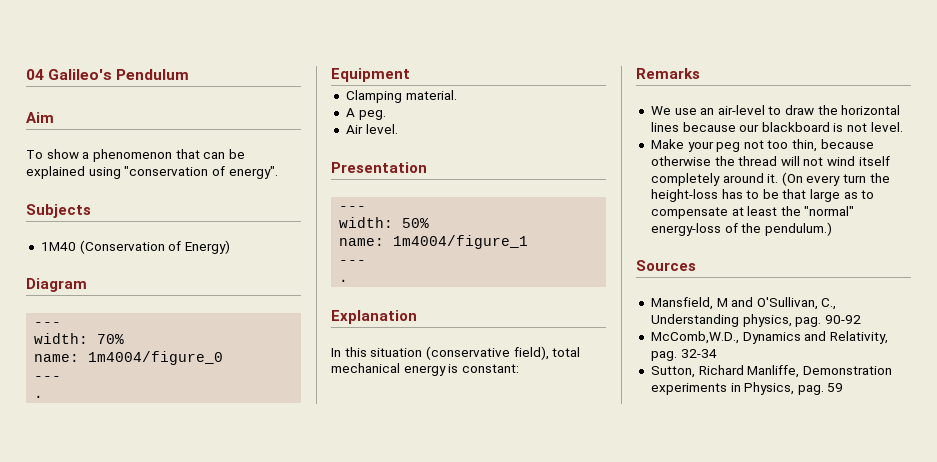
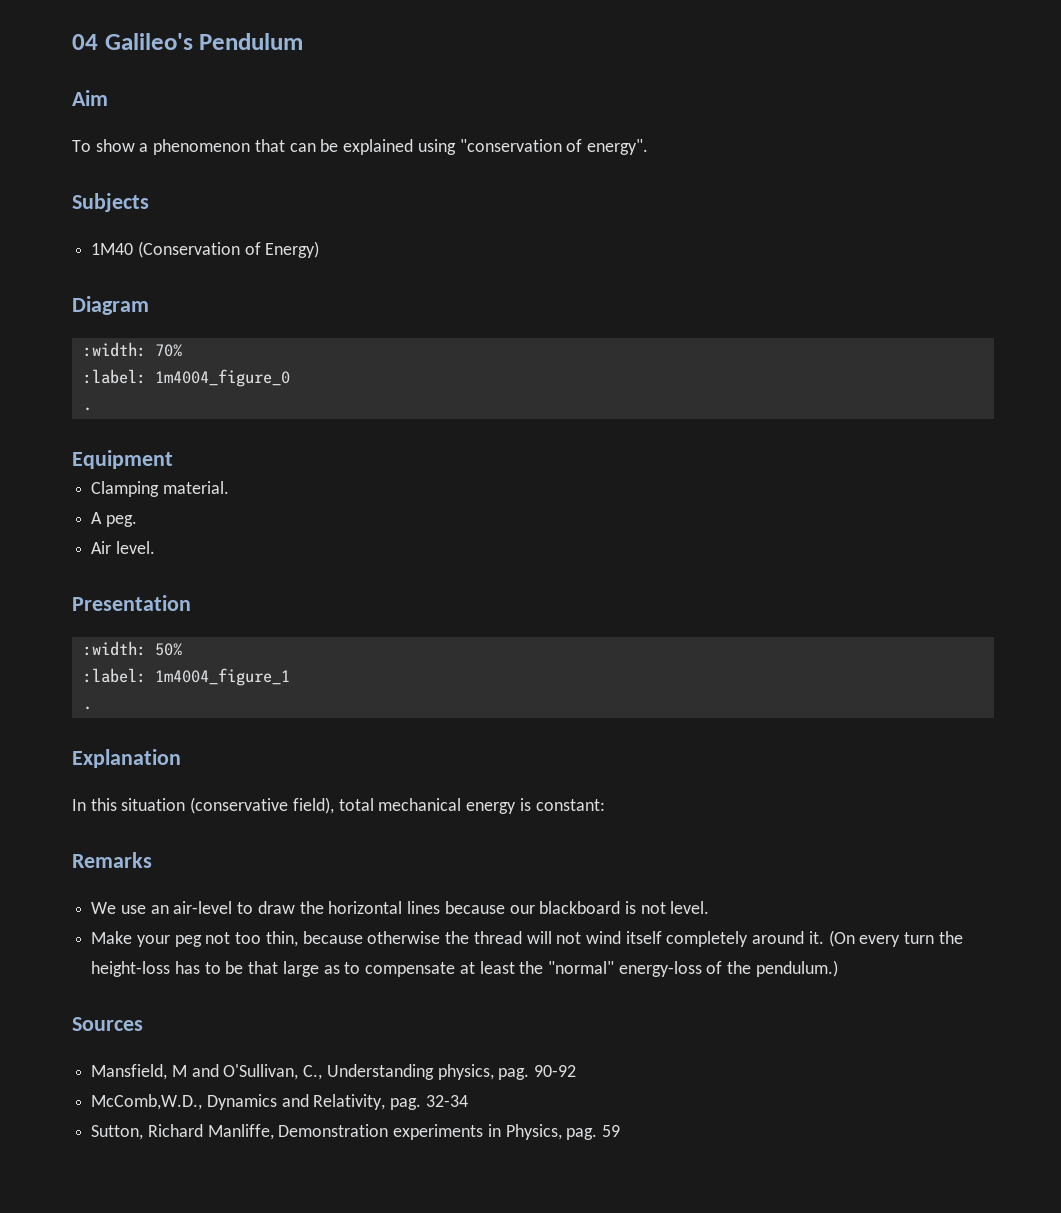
  Diagram
- ---
- width: 70%
+ :width: 70%
- name: 1m4004/figure_0
- ---
+ :label: 1m4004_figure_0
  Presentation
- ---
- width: 50%
+ :width: 50%
- name: 1m4004/figure_1
- ---
+ :label: 1m4004_figure_1

